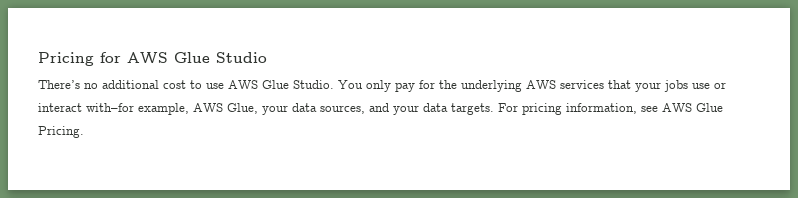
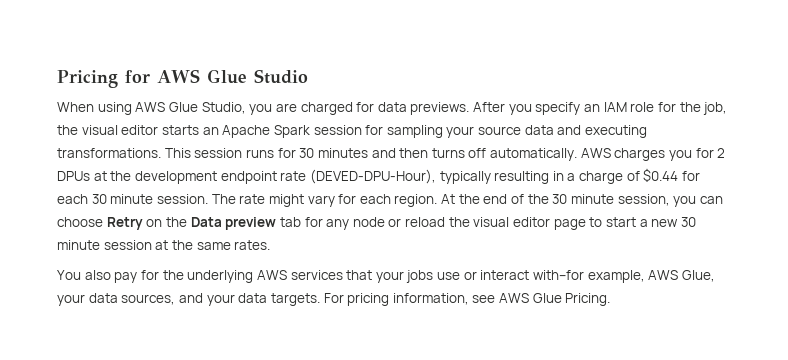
- There’s no additional cost to use AWS Glue Studio. You only pay for the underlying AWS services that your jobs use or interact with–for example, AWS Glue, your data sources, and your data targets.
+ When using AWS Glue Studio, you are charged for data previews. After you specify an IAM role for the job, the visual editor starts an Apache Spark session for sampling your source data and executing transformations. This session runs for 30 minutes and then turns off automatically. AWS charges you for 2 DPUs at the development endpoint rate (DEVED-DPU-Hour), typically resulting in a charge of $0.44 for each 30 minute session. The rate might vary for each region. At the end of the 30 minute session, you can choose Retry on the Data preview tab for any node or reload the visual editor page to start a new 30 minute session at the same rates.
+ You also pay for the underlying AWS services that your jobs use or interact with–for example, AWS Glue, your data sources, and your data targets.

